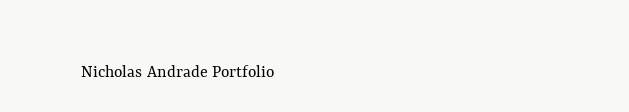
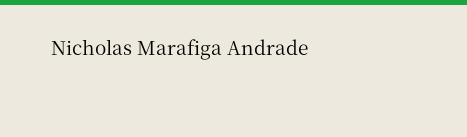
- Nicholas Andrade Portfolio
+ Nicholas Marafiga Andrade

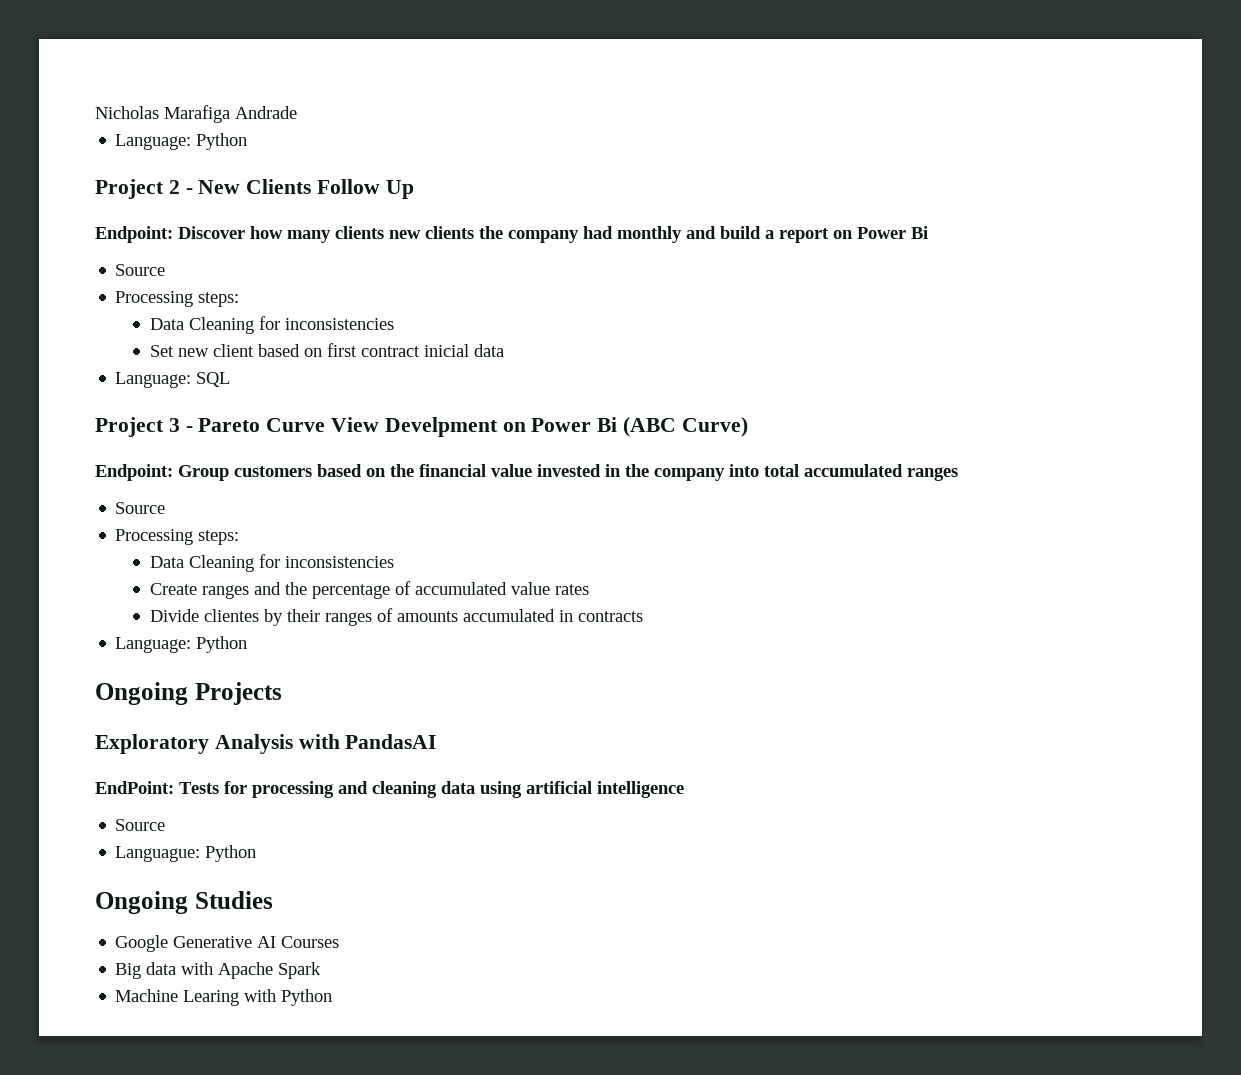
  Nicholas Marafiga Andrade
+ Language: Python
+ Project 2 - New Clients Follow Up
+ Endpoint: Discover how many clients new clients the company had monthly and build a report on Power Bi
+ Source
+ Processing steps:
+ Data Cleaning for inconsistencies
+ Set new client based on first contract inicial data
+ Language: SQL
+ Project 3 - Pareto Curve View Develpment on Power Bi (ABC Curve)
+ Endpoint: Group customers based on the financial value invested in the company into total accumulated ranges
+ Source
+ Processing steps:
+ Data Cleaning for inconsistencies
+ Create ranges and the percentage of accumulated value rates
+ Divide clientes by their ranges of amounts accumulated in contracts
+ Language: Python
+ Ongoing Projects
+ Exploratory Analysis with PandasAI
+ EndPoint: Tests for processing and cleaning data using artificial intelligence
+ Source
+ Languague: Python
+ Ongoing Studies
+ Google Generative AI Courses
+ Big data with Apache Spark
+ Machine Learing with Python

